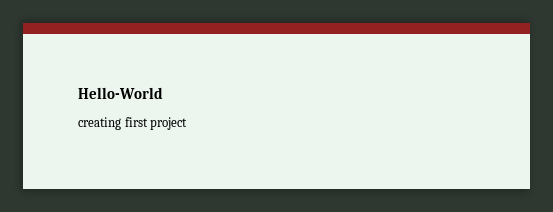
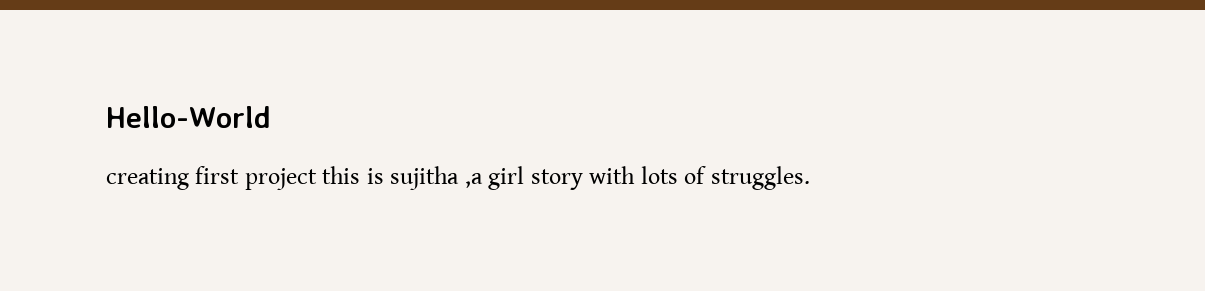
- creating first project
+ creating first project this is sujitha ,a girl story with lots of struggles.

